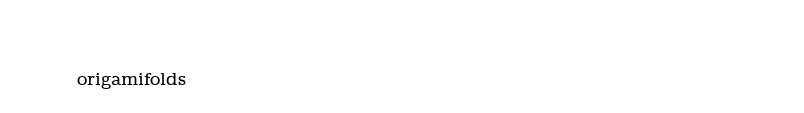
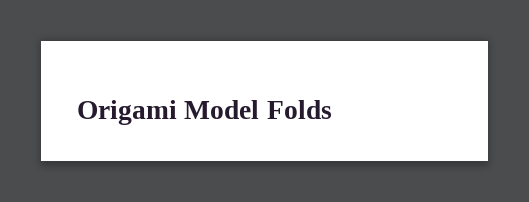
- origamifolds
+ Origami Model Folds

